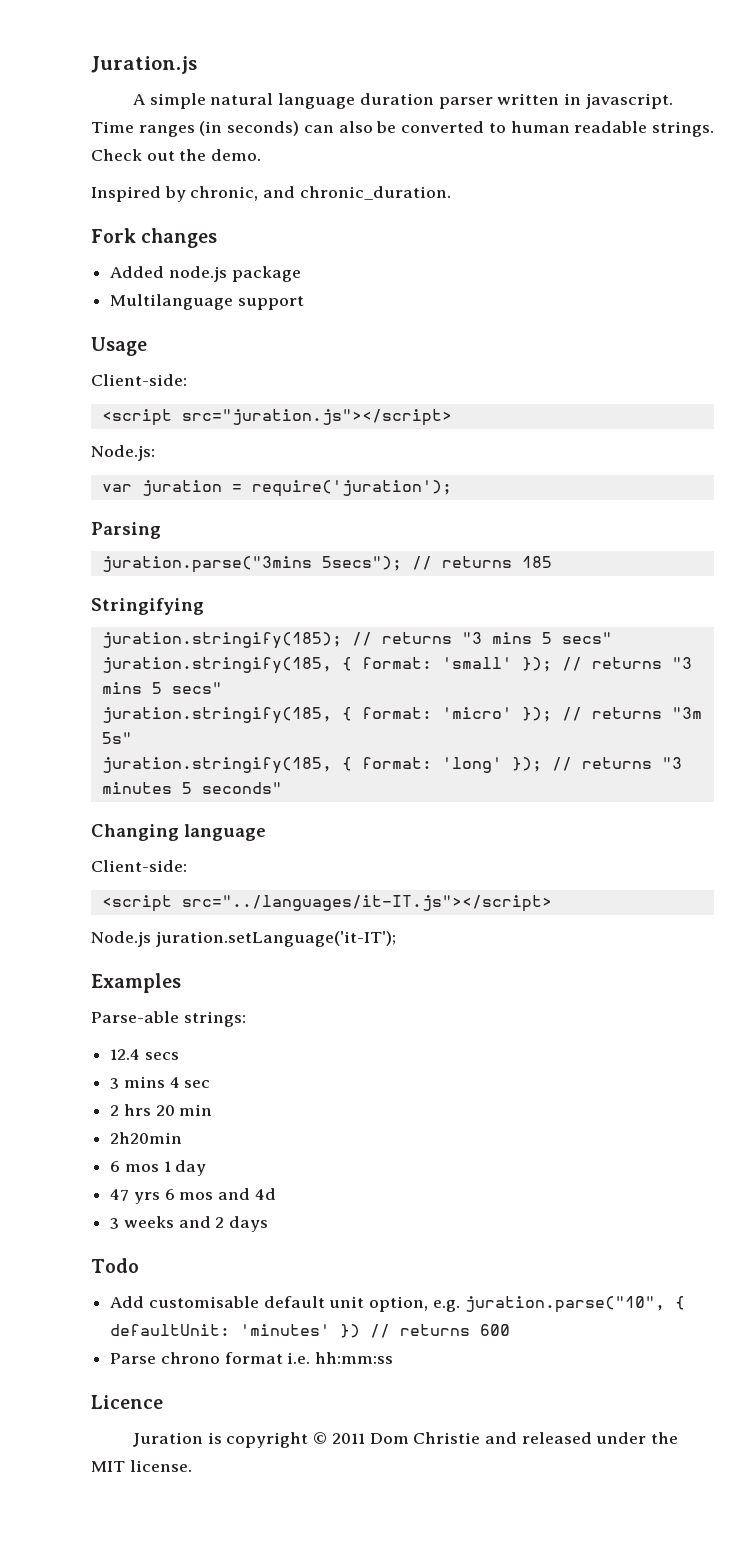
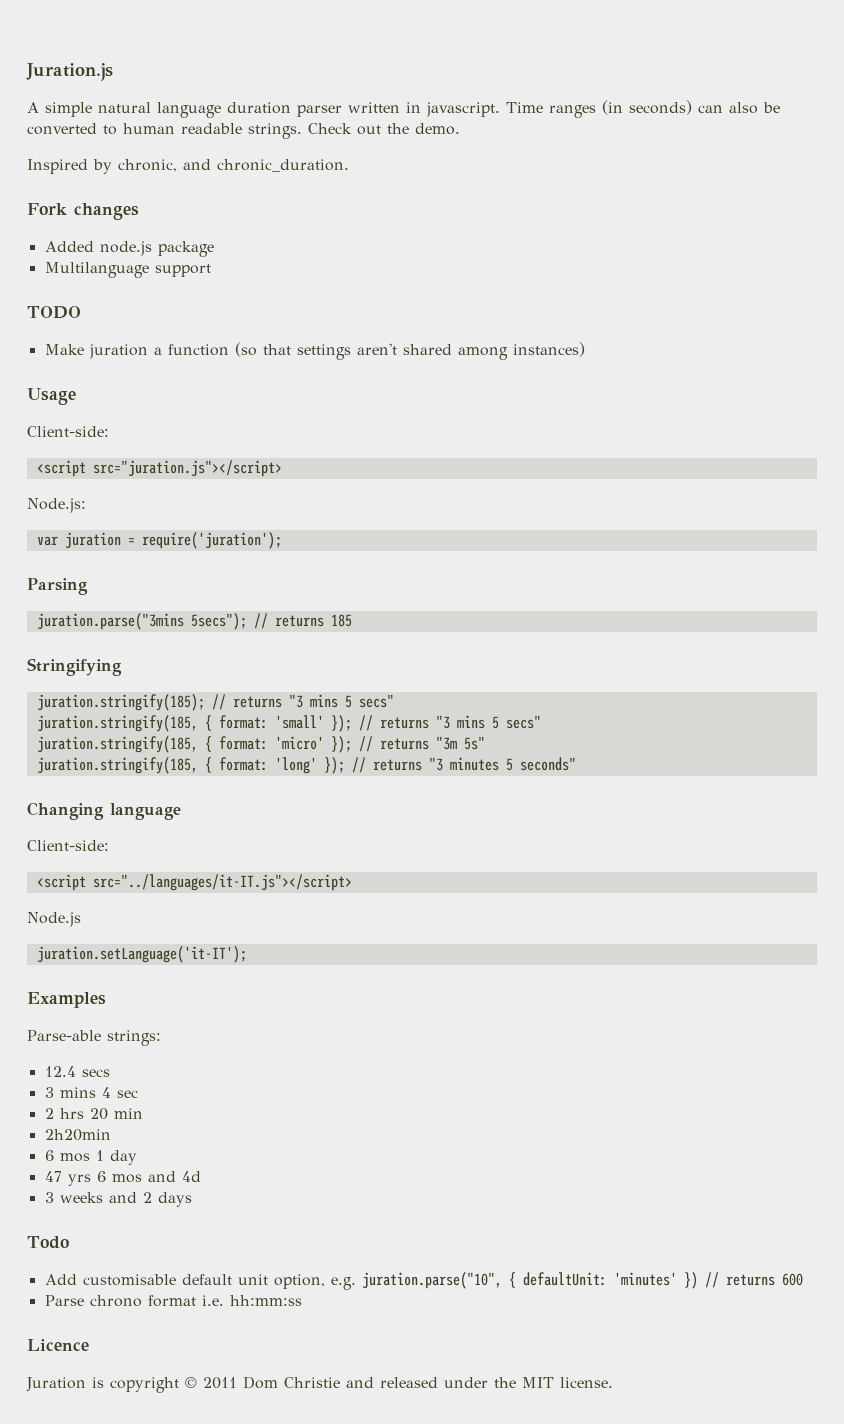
+ TODO
+ Make juration a function (so that settings aren't shared among instances)
- Node.js juration.setLanguage('it-IT');
+ Node.js
+ juration.setLanguage('it-IT');

